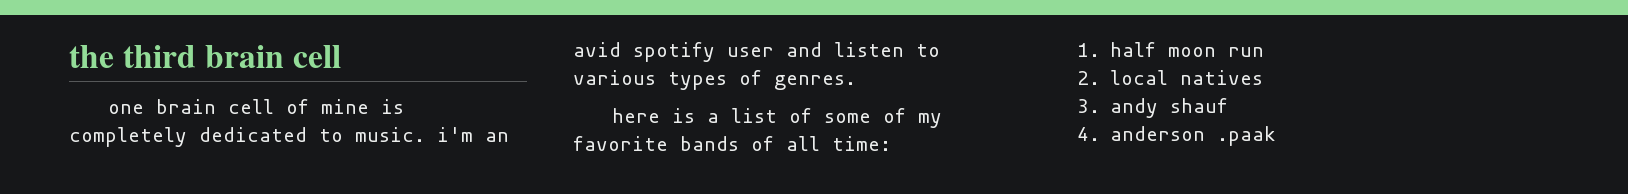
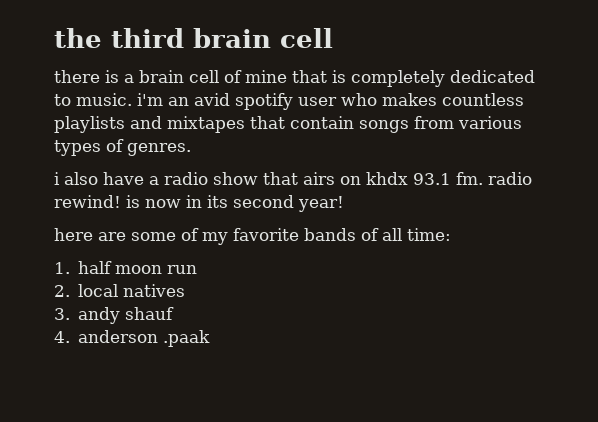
- one brain cell of mine is completely dedicated to music. i'm an avid spotify user and listen to various types of genres.
- here is a list of some of my favorite bands of all time:
+ there is a brain cell of mine that is completely dedicated to music. i'm an avid spotify user who makes countless playlists and mixtapes that contain songs from various types of genres.
+ i also have a radio show that airs on khdx 93.1 fm. radio rewind! is now in its second year!
+ here are some of my favorite bands of all time:

